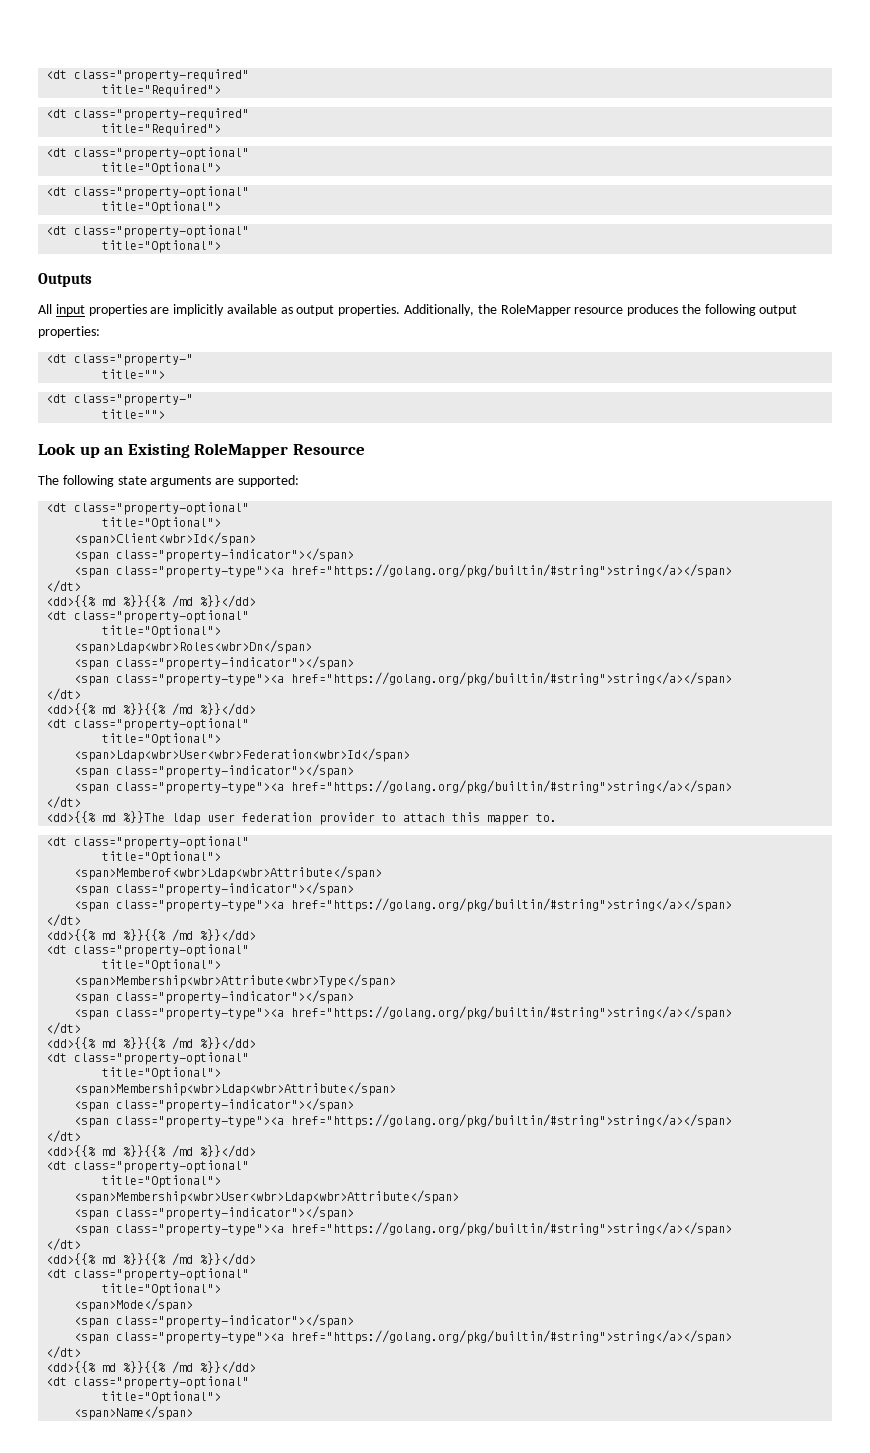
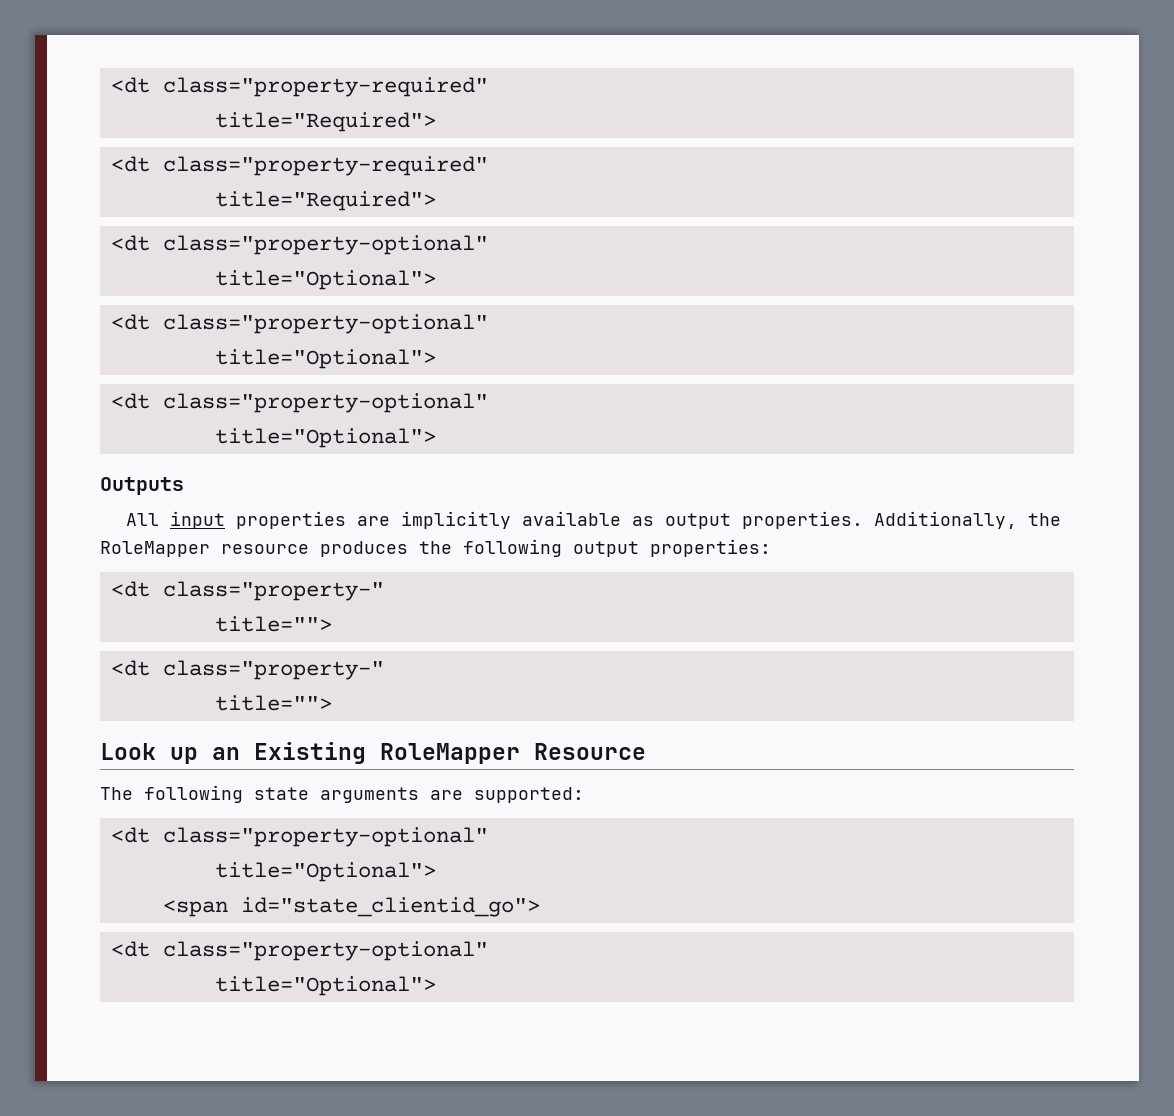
- <span>Client<wbr>Id</span>
- <span class="property-indicator"></span>
- <span class="property-type"><a href="https://golang.org/pkg/builtin/#string">string</a></span>
- </dt>
- <dd>{{% md %}}{{% /md %}}</dd>
+ <span id="state_clientid_go">
  <dt class="property-optional"
  title="Optional">
- <span>Ldap<wbr>Roles<wbr>Dn</span>
- <span class="property-indicator"></span>
- <span class="property-type"><a href="https://golang.org/pkg/builtin/#string">string</a></span>
- </dt>
- <dd>{{% md %}}{{% /md %}}</dd>
- <dt class="property-optional"
- title="Optional">
- <span>Ldap<wbr>User<wbr>Federation<wbr>Id</span>
- <span class="property-indicator"></span>
- <span class="property-type"><a href="https://golang.org/pkg/builtin/#string">string</a></span>
- </dt>
- <dd>{{% md %}}The ldap user federation provider to attach this mapper to.
- <dt class="property-optional"
- title="Optional">
- <span>Memberof<wbr>Ldap<wbr>Attribute</span>
- <span class="property-indicator"></span>
- <span class="property-type"><a href="https://golang.org/pkg/builtin/#string">string</a></span>
- </dt>
- <dd>{{% md %}}{{% /md %}}</dd>
- <dt class="property-optional"
- title="Optional">
- <span>Membership<wbr>Attribute<wbr>Type</span>
- <span class="property-indicator"></span>
- <span class="property-type"><a href="https://golang.org/pkg/builtin/#string">string</a></span>
- </dt>
- <dd>{{% md %}}{{% /md %}}</dd>
- <dt class="property-optional"
- title="Optional">
- <span>Membership<wbr>Ldap<wbr>Attribute</span>
- <span class="property-indicator"></span>
- <span class="property-type"><a href="https://golang.org/pkg/builtin/#string">string</a></span>
- </dt>
- <dd>{{% md %}}{{% /md %}}</dd>
- <dt class="property-optional"
- title="Optional">
- <span>Membership<wbr>User<wbr>Ldap<wbr>Attribute</span>
- <span class="property-indicator"></span>
- <span class="property-type"><a href="https://golang.org/pkg/builtin/#string">string</a></span>
- </dt>
- <dd>{{% md %}}{{% /md %}}</dd>
- <dt class="property-optional"
- title="Optional">
- <span>Mode</span>
- <span class="property-indicator"></span>
- <span class="property-type"><a href="https://golang.org/pkg/builtin/#string">string</a></span>
- </dt>
- <dd>{{% md %}}{{% /md %}}</dd>
- <dt class="property-optional"
- title="Optional">
- <span>Name</span>

